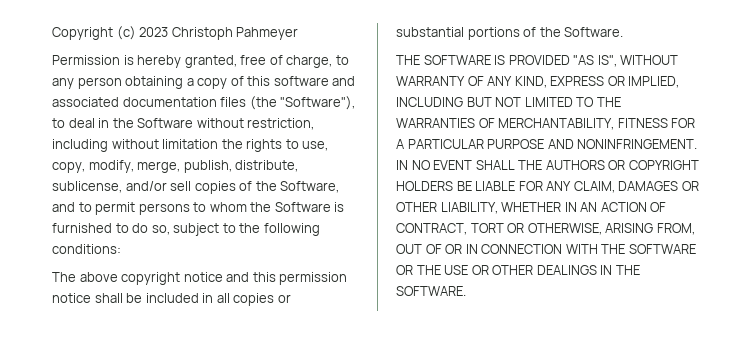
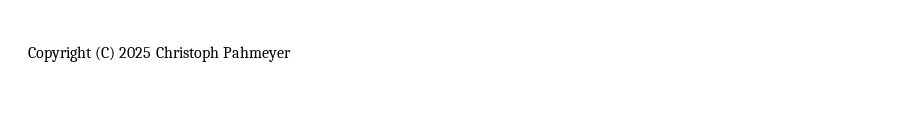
- Copyright (c) 2023 Christoph Pahmeyer
+ Copyright (C) 2025 Christoph Pahmeyer
- Permission is hereby granted, free of charge, to any person obtaining a copy of this software and associated documentation files (the "Software"), to deal in the Software without restriction, including without limitation the rights to use, copy, modify, merge, publish, distribute, sublicense, and/or sell copies of the Software, and to permit persons to whom the Software is furnished to do so, subject to the following conditions:
- The above copyright notice and this permission notice shall be included in all copies or substantial portions of the Software.
- THE SOFTWARE IS PROVIDED "AS IS", WITHOUT WARRANTY OF ANY KIND, EXPRESS OR IMPLIED, INCLUDING BUT NOT LIMITED TO THE WARRANTIES OF MERCHANTABILITY, FITNESS FOR A PARTICULAR PURPOSE AND NONINFRINGEMENT. IN NO EVENT SHALL THE AUTHORS OR COPYRIGHT HOLDERS BE LIABLE FOR ANY CLAIM, DAMAGES OR OTHER LIABILITY, WHETHER IN AN ACTION OF CONTRACT, TORT OR OTHERWISE, ARISING FROM, OUT OF OR IN CONNECTION WITH THE SOFTWARE OR THE USE OR OTHER DEALINGS IN THE SOFTWARE.

